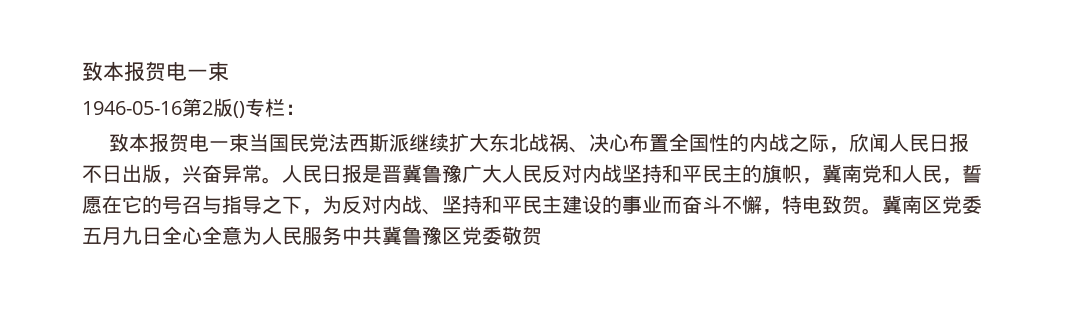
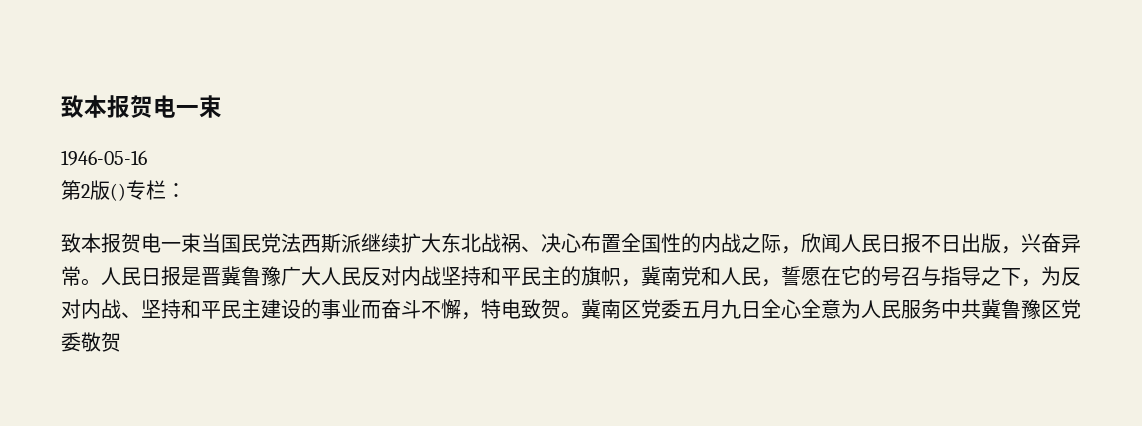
- 1946-05-16第2版()专栏：
+ 1946-05-16
+ 第2版()专栏：

